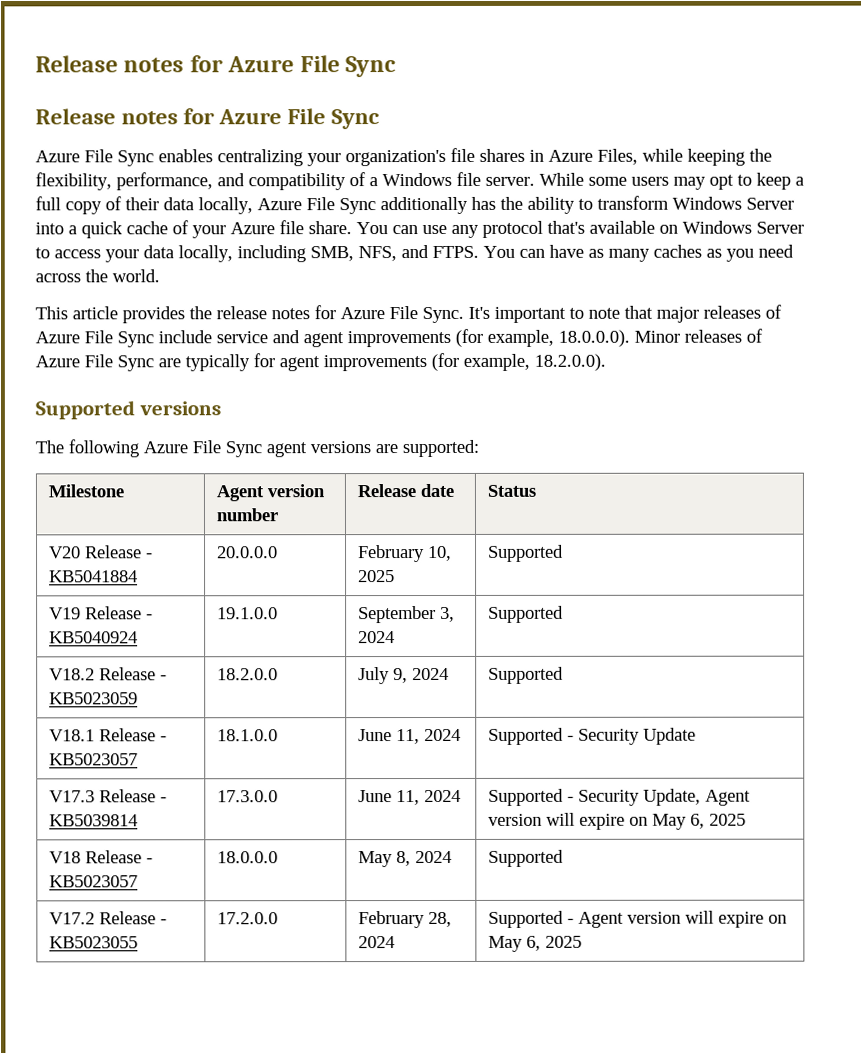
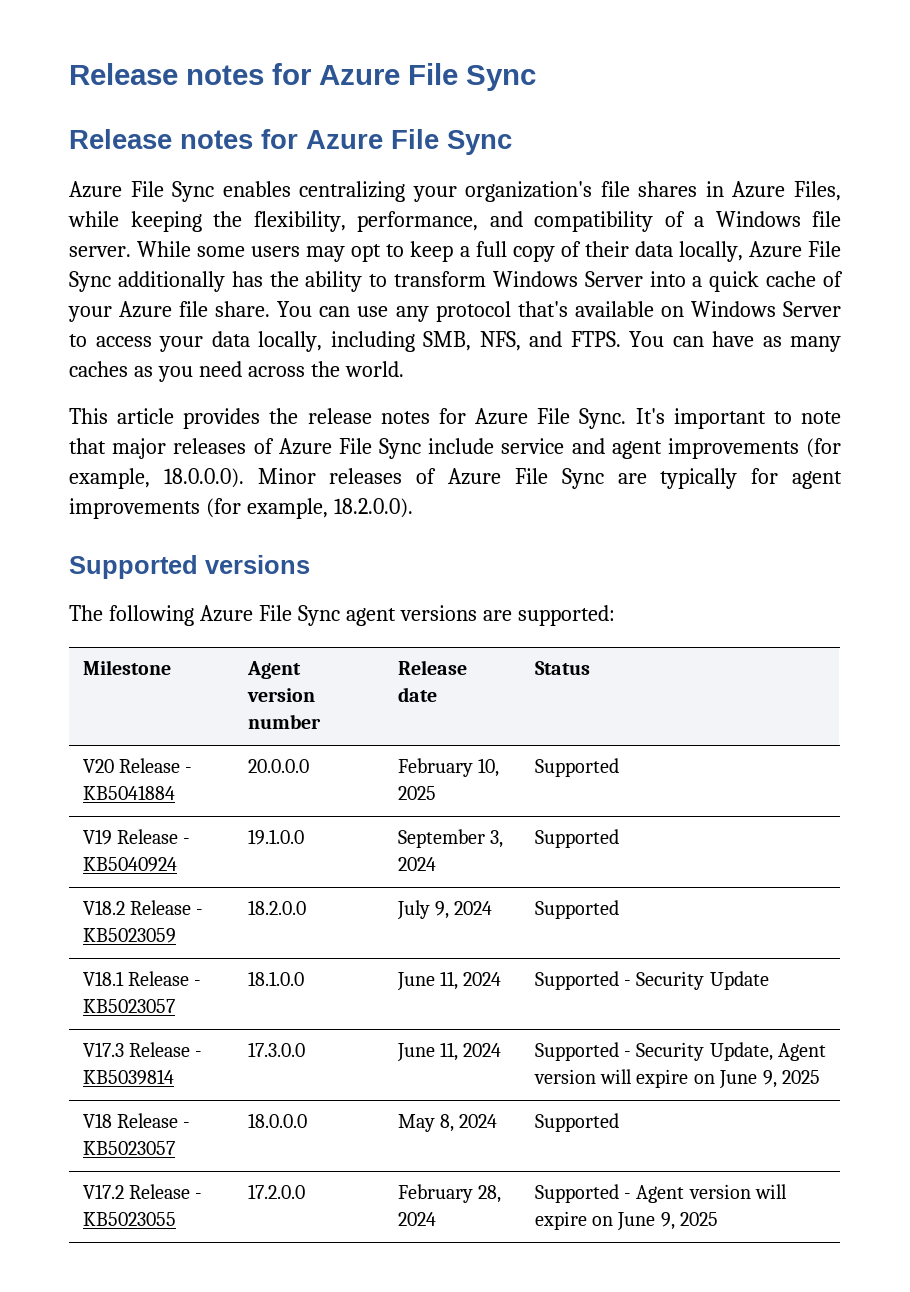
- V17.3 Release - KB5039814 | 17.3.0.0 | June 11, 2024 | Supported - Security Update, Agent version will expire on May 6, 2025
+ V17.3 Release - KB5039814 | 17.3.0.0 | June 11, 2024 | Supported - Security Update, Agent version will expire on June 9, 2025
- V17.2 Release - KB5023055 | 17.2.0.0 | February 28, 2024 | Supported - Agent version will expire on May 6, 2025
+ V17.2 Release - KB5023055 | 17.2.0.0 | February 28, 2024 | Supported - Agent version will expire on June 9, 2025

